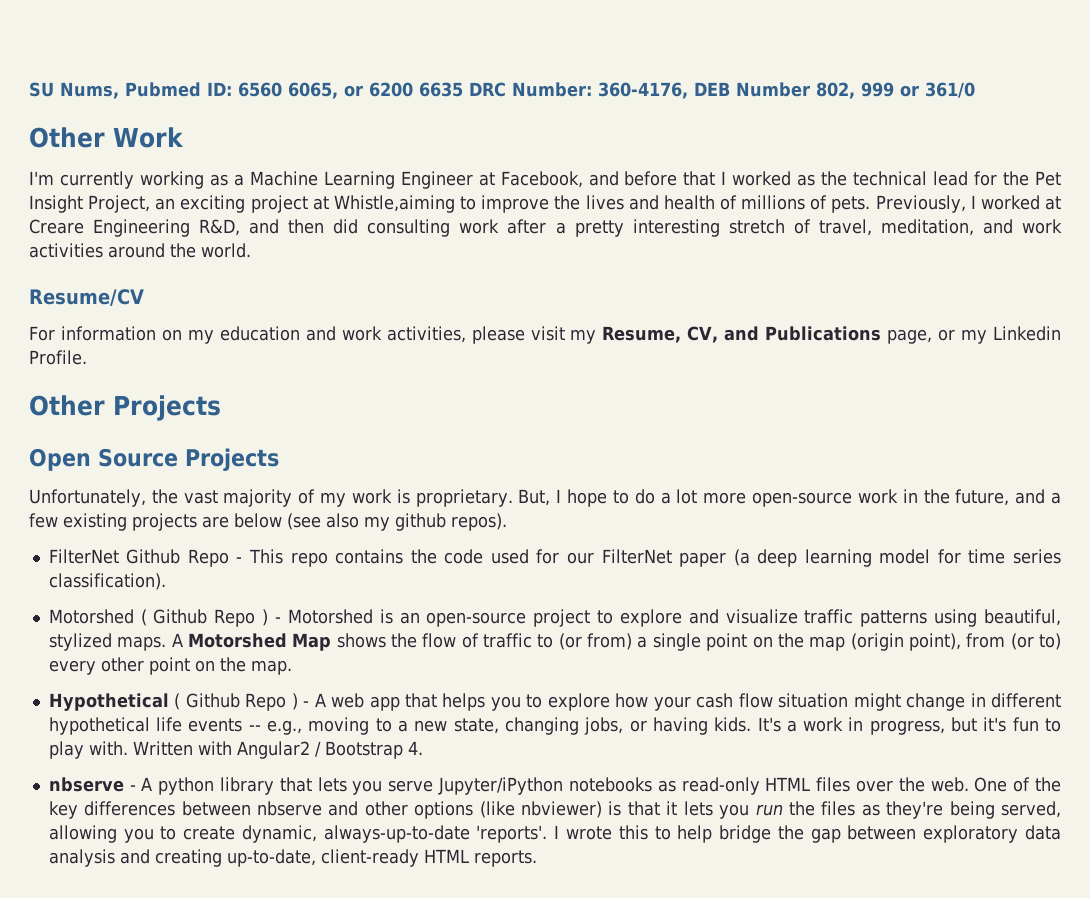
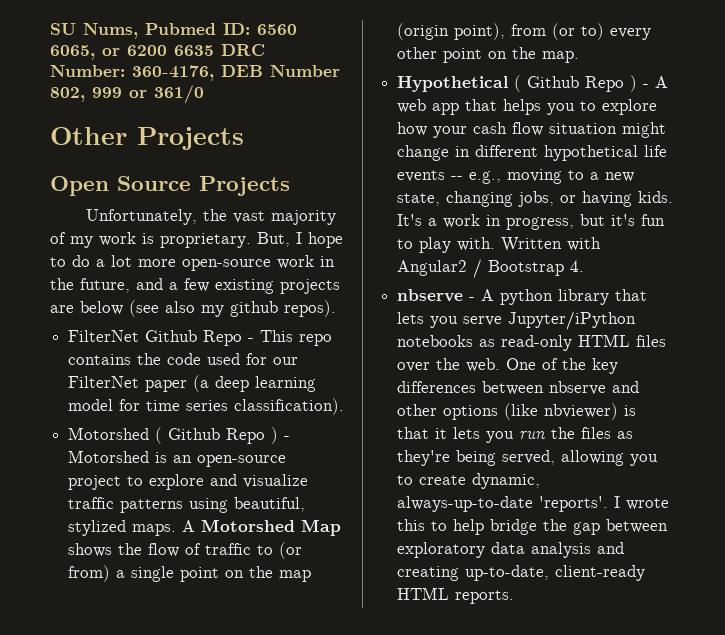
- Other Work
- I'm currently working as a Machine Learning Engineer at Facebook, and before that I worked as the technical lead for the Pet Insight Project, an exciting project at Whistle,aiming to improve the lives and health of millions of pets. Previously, I worked at Creare Engineering R&D, and then did consulting work after a pretty interesting stretch of travel, meditation, and work activities around the world.
- Resume/CV
- For information on my education and work activities, please visit my Resume, CV, and Publications page, or my Linkedin Profile.

